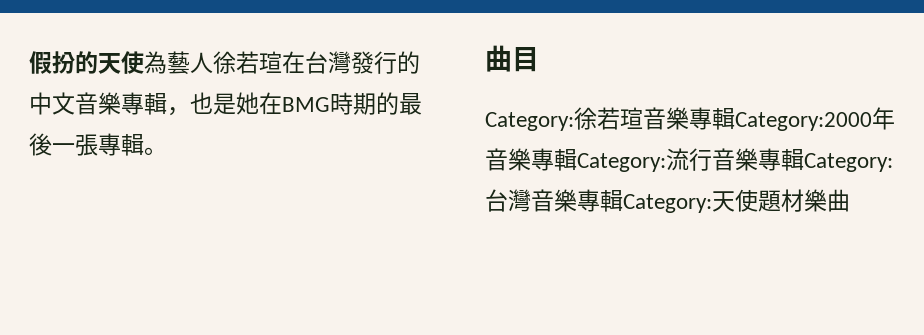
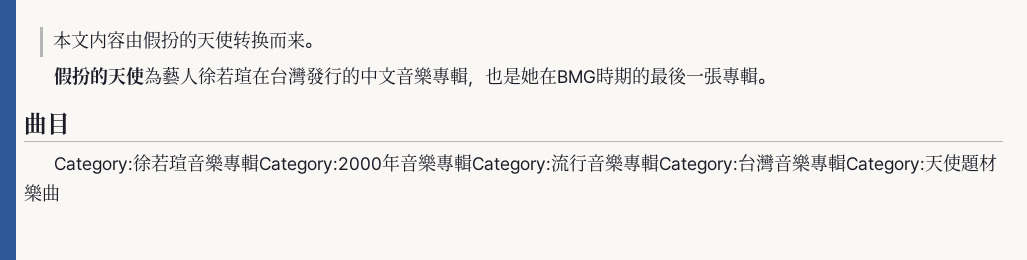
+ 本文内容由假扮的天使转换而来。

